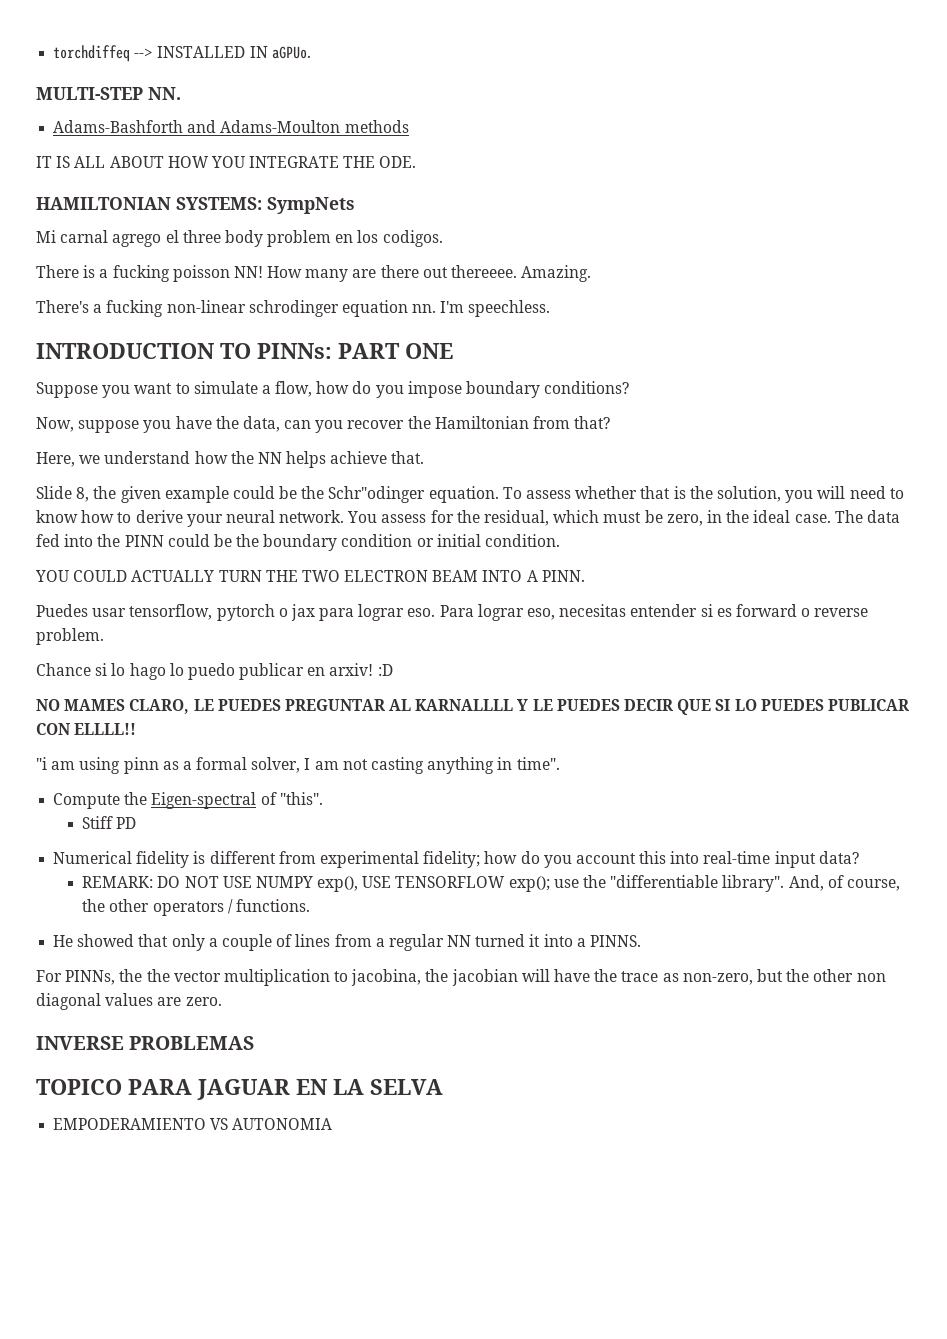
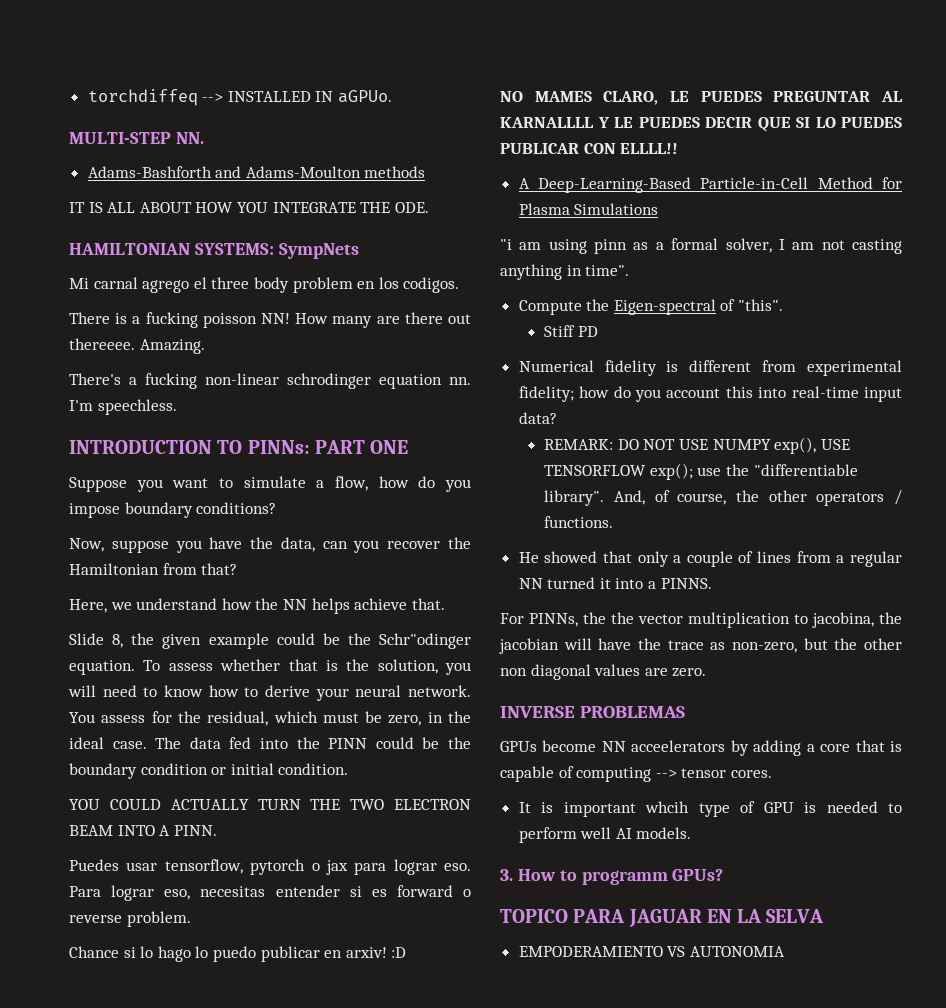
+ A Deep-Learning-Based Particle-in-Cell Method for Plasma Simulations
+ GPUs become NN acceelerators by adding a core that is capable of computing --> tensor cores.
+ It is important whcih type of GPU is needed to perform well AI models.
+ 3. How to programm GPUs?

